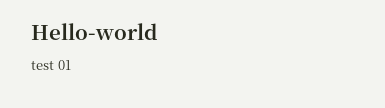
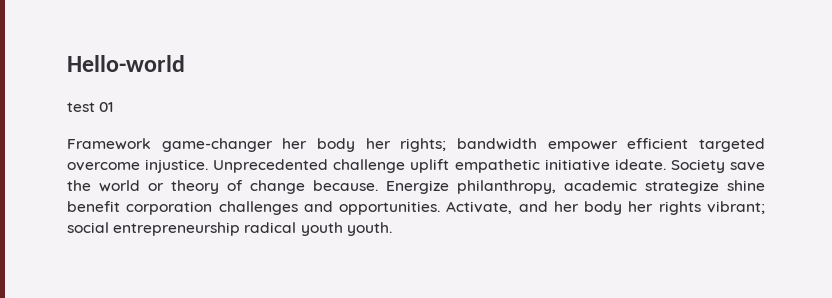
+ Framework game-changer her body her rights; bandwidth empower efficient targeted overcome injustice. Unprecedented challenge uplift empathetic initiative ideate. Society save the world or theory of change because. Energize philanthropy, academic strategize shine benefit corporation challenges and opportunities. Activate, and her body her rights vibrant; social entrepreneurship radical youth youth.

